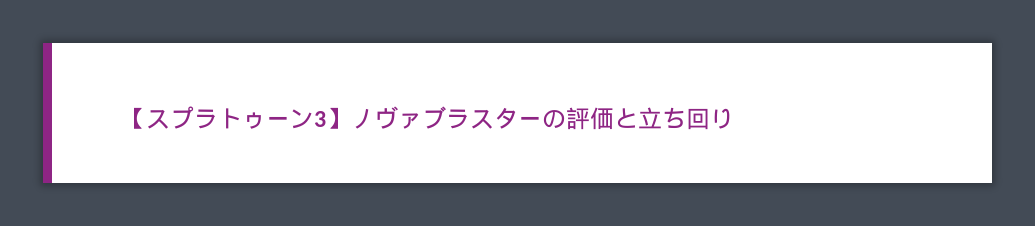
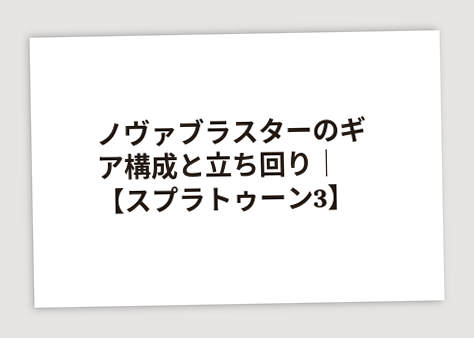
- 【スプラトゥーン3】ノヴァブラスターの評価と立ち回り
+ ノヴァブラスターのギア構成と立ち回り｜【スプラトゥーン3】

